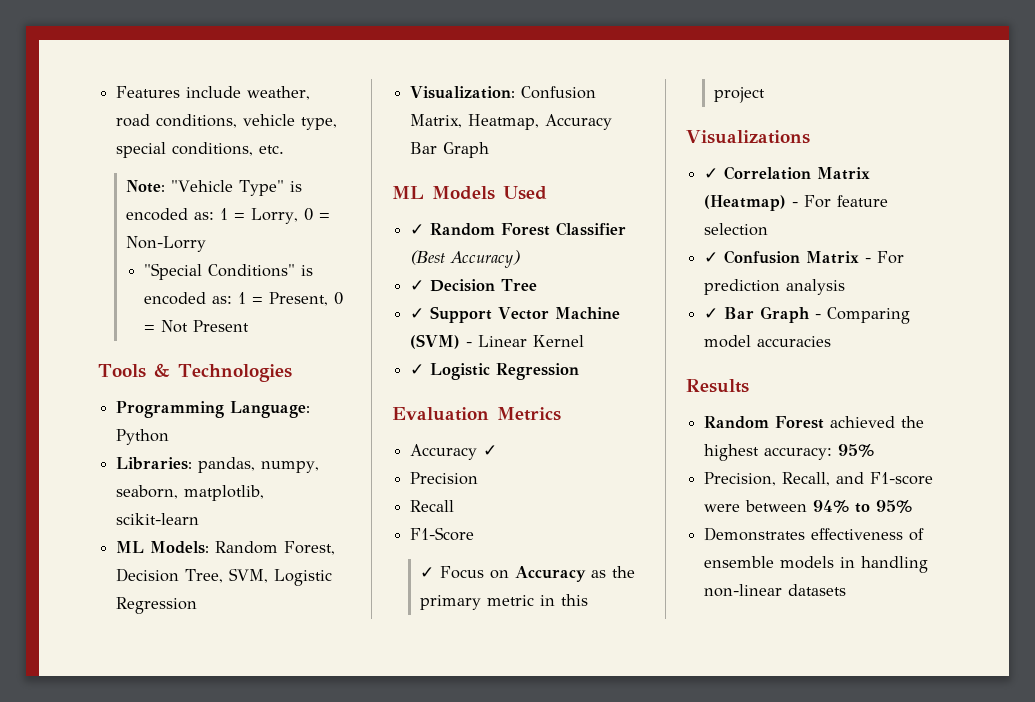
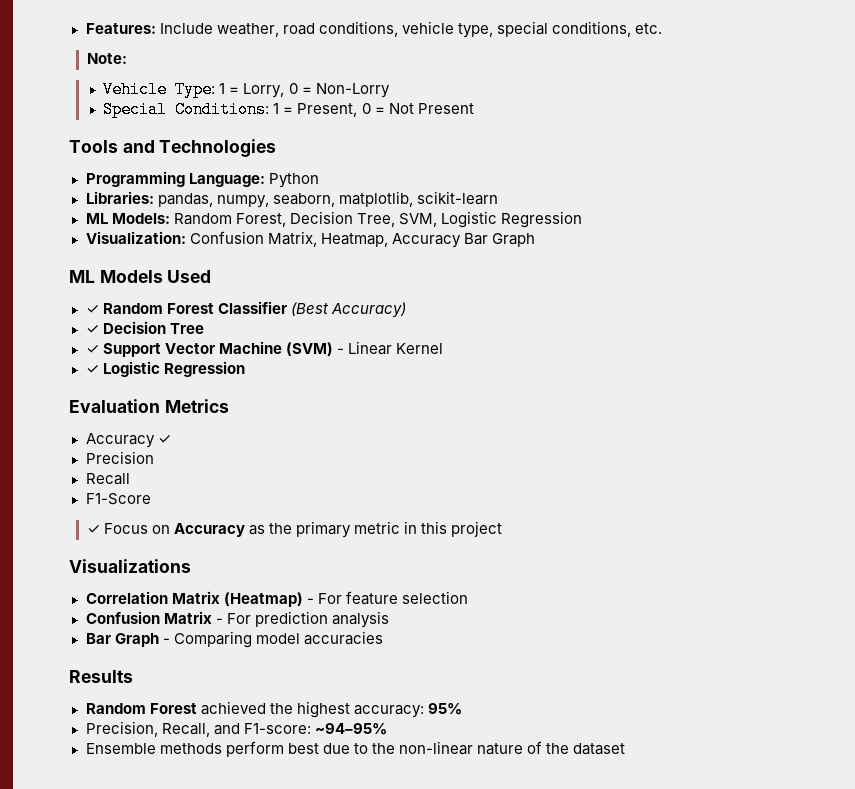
- Features include weather, road conditions, vehicle type, special conditions, etc.
+ Features: Include weather, road conditions, vehicle type, special conditions, etc.
- Note: "Vehicle Type" is encoded as: 1 = Lorry, 0 = Non-Lorry
+ Note:
+ Vehicle Type: 1 = Lorry, 0 = Non-Lorry
- "Special Conditions" is encoded as: 1 = Present, 0 = Not Present
+ Special Conditions: 1 = Present, 0 = Not Present
- Tools & Technologies
+ Tools and Technologies
- ✓ Correlation Matrix (Heatmap) - For feature selection
+ Correlation Matrix (Heatmap) - For feature selection
- ✓ Confusion Matrix - For prediction analysis
+ Confusion Matrix - For prediction analysis
- ✓ Bar Graph - Comparing model accuracies
+ Bar Graph - Comparing model accuracies
- Precision, Recall, and F1-score were between 94% to 95%
- Demonstrates effectiveness of ensemble models in handling non-linear datasets
+ Precision, Recall, and F1-score: ~94–95%
+ Ensemble methods perform best due to the non-linear nature of the dataset

